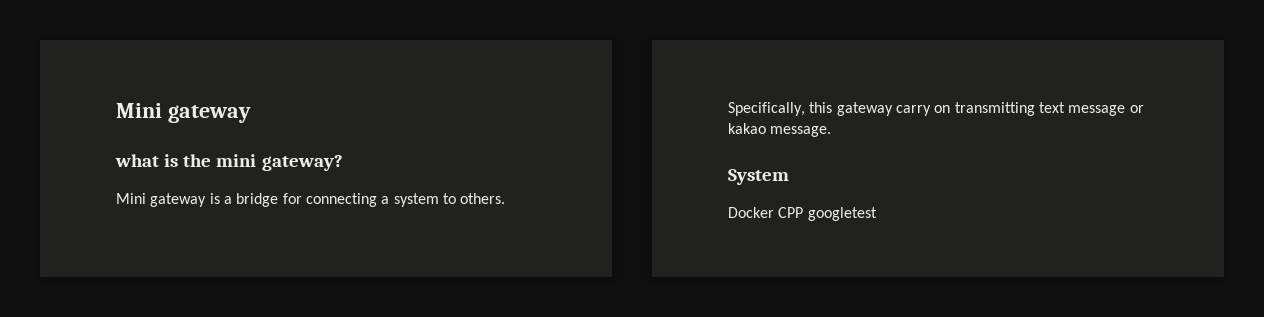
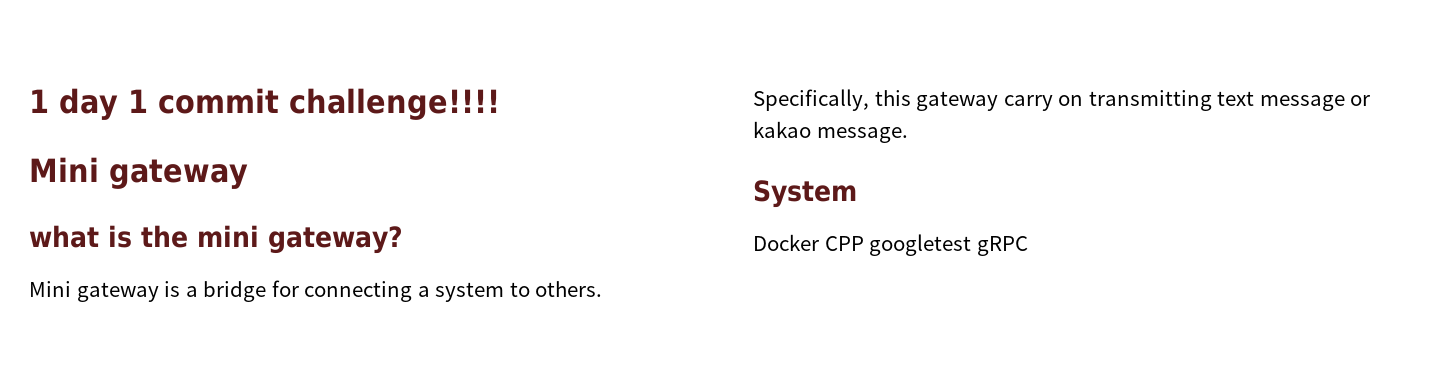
+ 1 day 1 commit challenge!!!!
- Docker CPP googletest
+ Docker CPP googletest gRPC

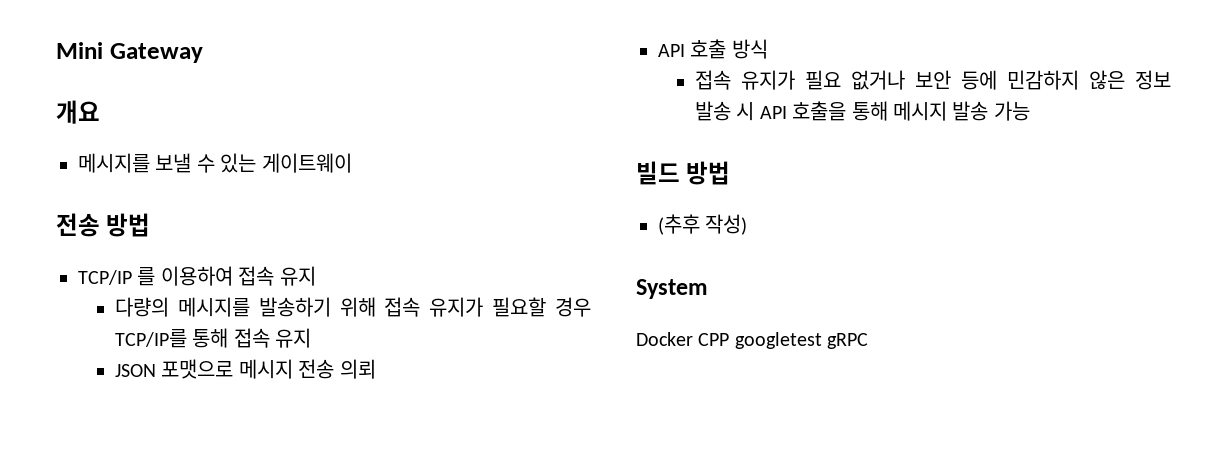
- 1 day 1 commit challenge!!!!
- Mini gateway
- what is the mini gateway?
- Mini gateway is a bridge for connecting a system to others. Specifically, this gateway carry on transmitting text message or kakao message.
+ Mini Gateway
+ 개요
+ 메시지를 보낼 수 있는 게이트웨이
+ 전송 방법
+ TCP/IP 를 이용하여 접속 유지
+ 다량의 메시지를 발송하기 위해 접속 유지가 필요할 경우 TCP/IP를 통해 접속 유지
+ JSON 포맷으로 메시지 전송 의뢰
+ API 호출 방식
+ 접속 유지가 필요 없거나 보안 등에 민감하지 않은 정보 발송 시 API 호출을 통해 메시지 발송 가능
+ 빌드 방법
+ (추후 작성)

